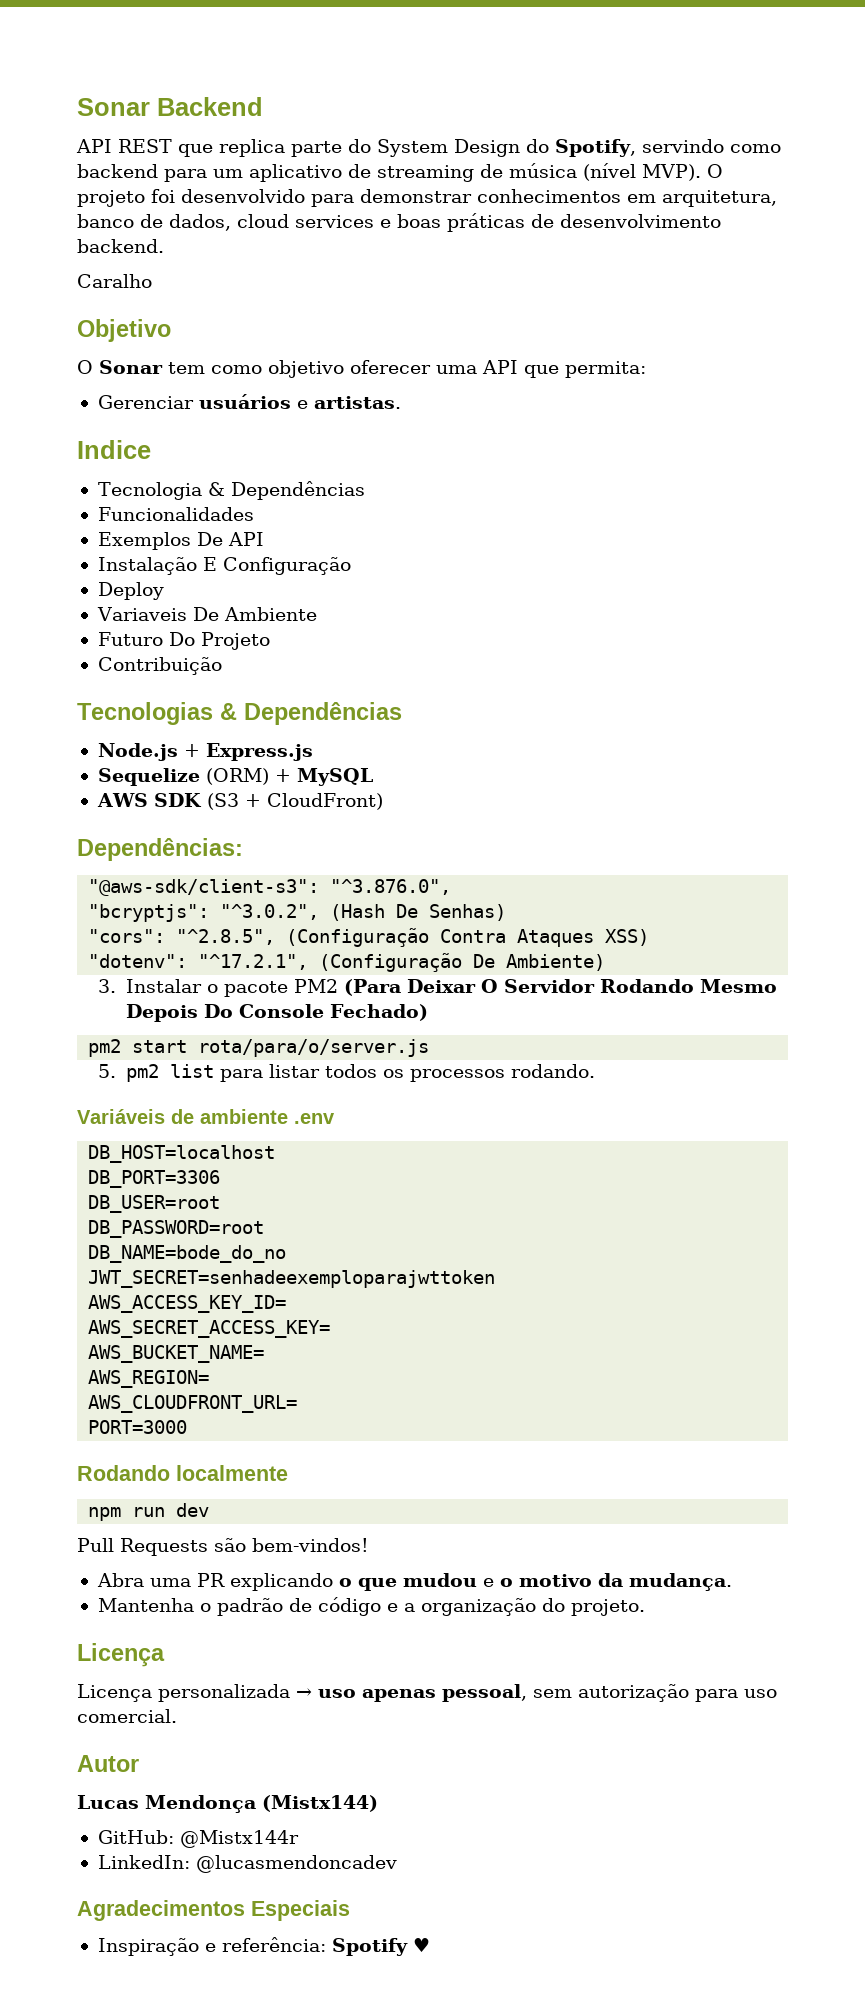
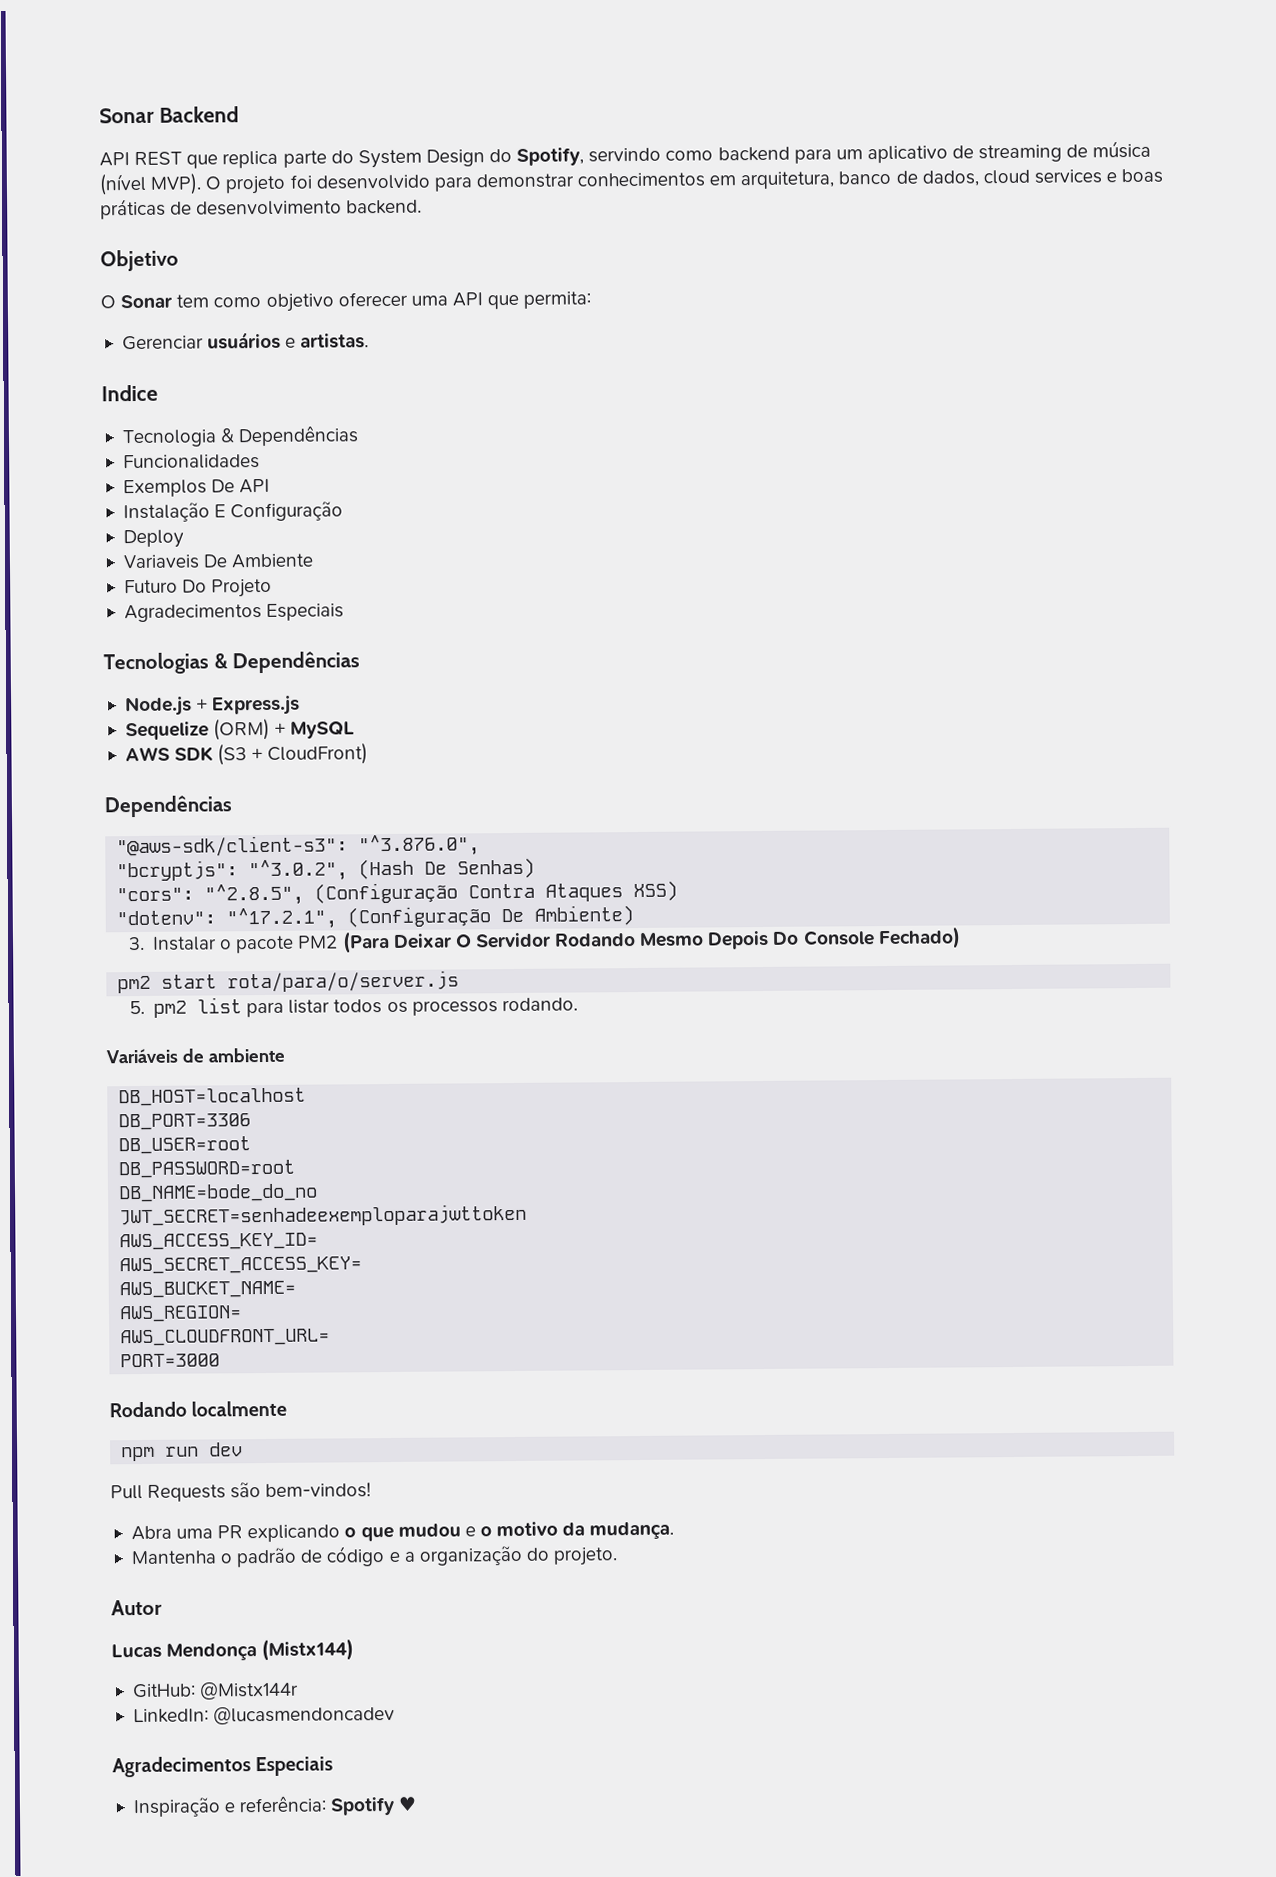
- Caralho
  Futuro Do Projeto
- Contribuição
+ Agradecimentos Especiais
  AWS SDK (S3 + CloudFront)
- Dependências:
+ Dependências
- Variáveis de ambiente .env
+ Variáveis de ambiente
  Mantenha o padrão de código e a organização do projeto.
- Licença
- Licença personalizada → uso apenas pessoal, sem autorização para uso comercial.

